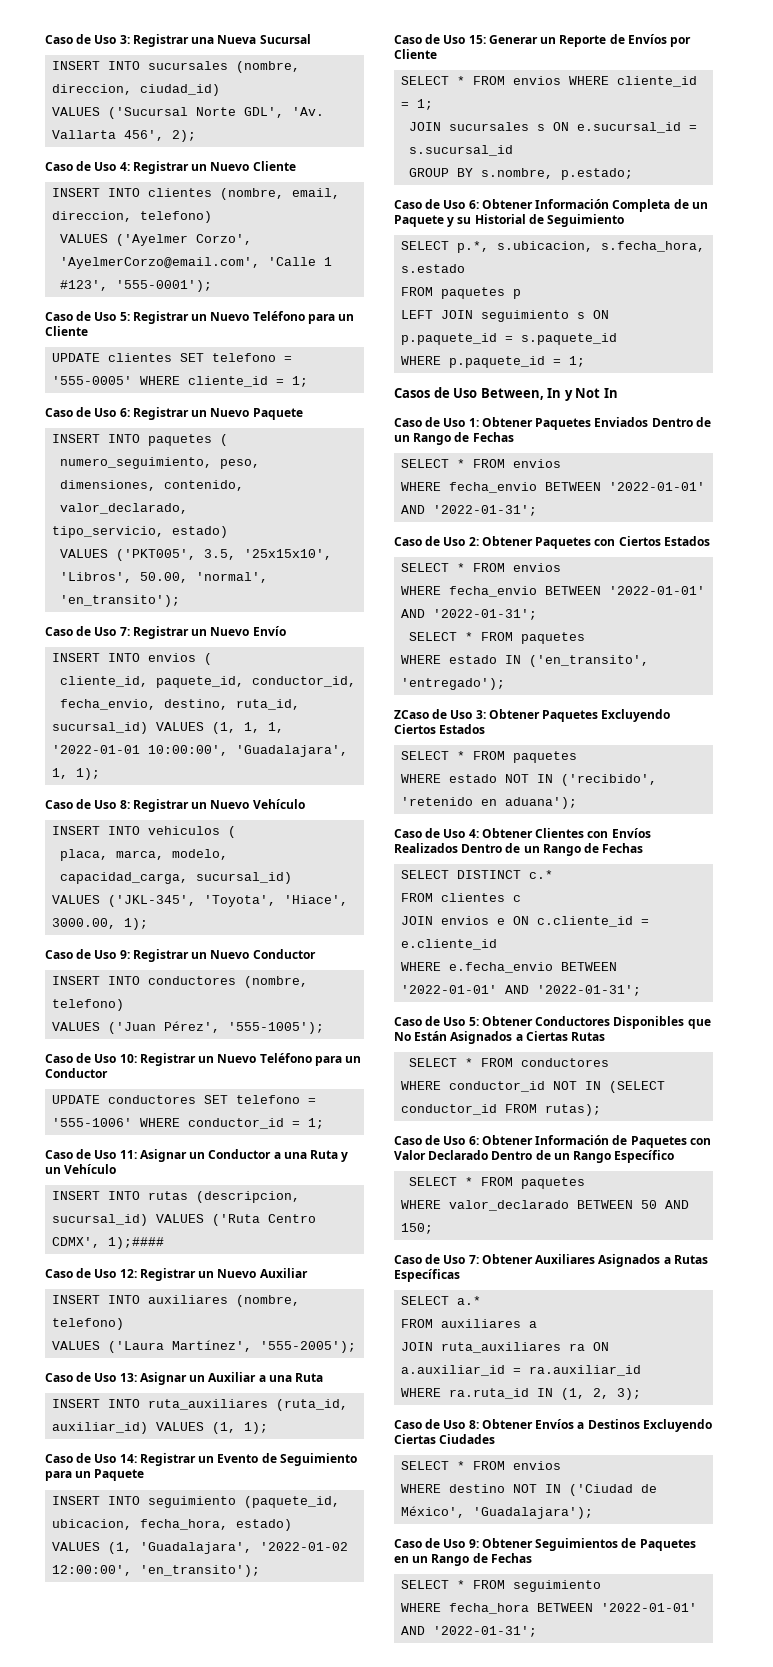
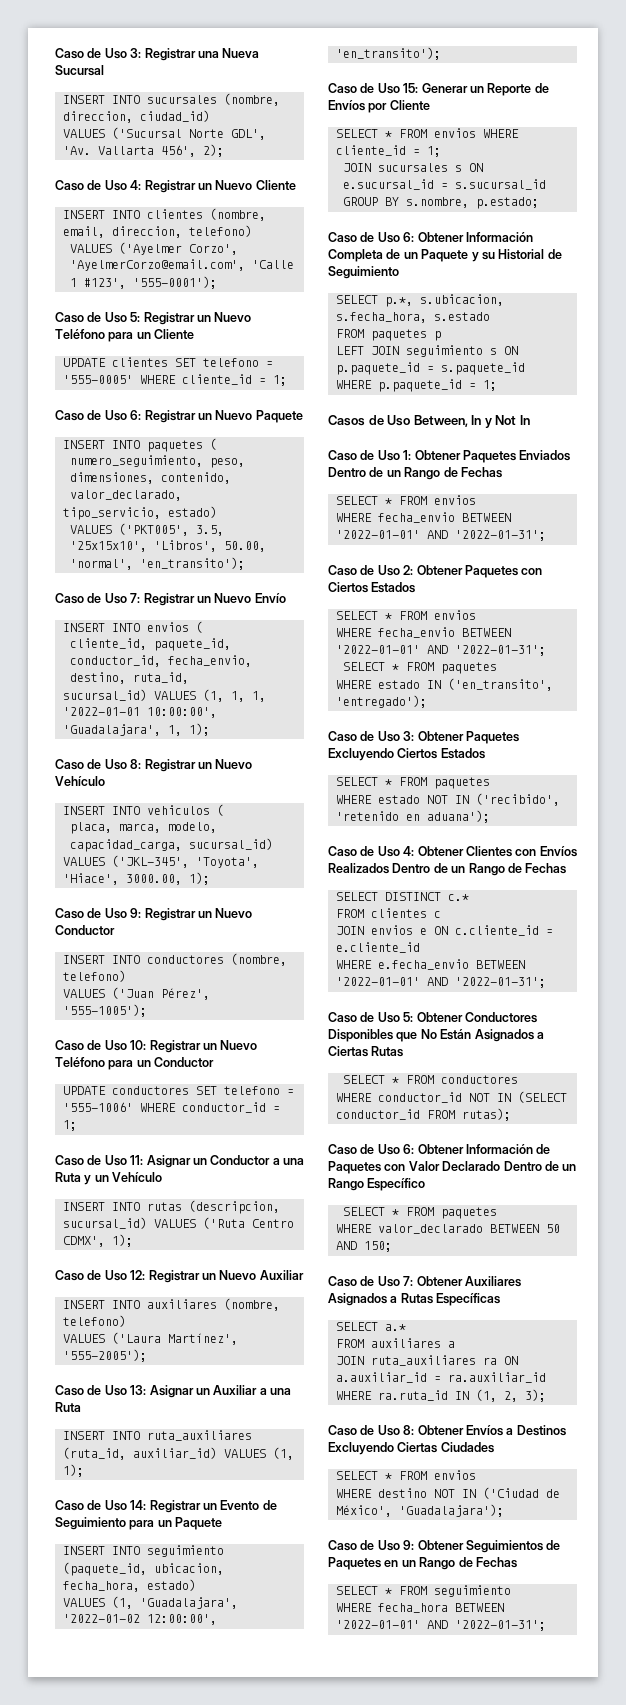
- INSERT INTO rutas (descripcion, sucursal_id) VALUES ('Ruta Centro CDMX', 1);####
+ INSERT INTO rutas (descripcion, sucursal_id) VALUES ('Ruta Centro CDMX', 1);
- ZCaso de Uso 3: Obtener Paquetes Excluyendo Ciertos Estados
+ Caso de Uso 3: Obtener Paquetes Excluyendo Ciertos Estados

